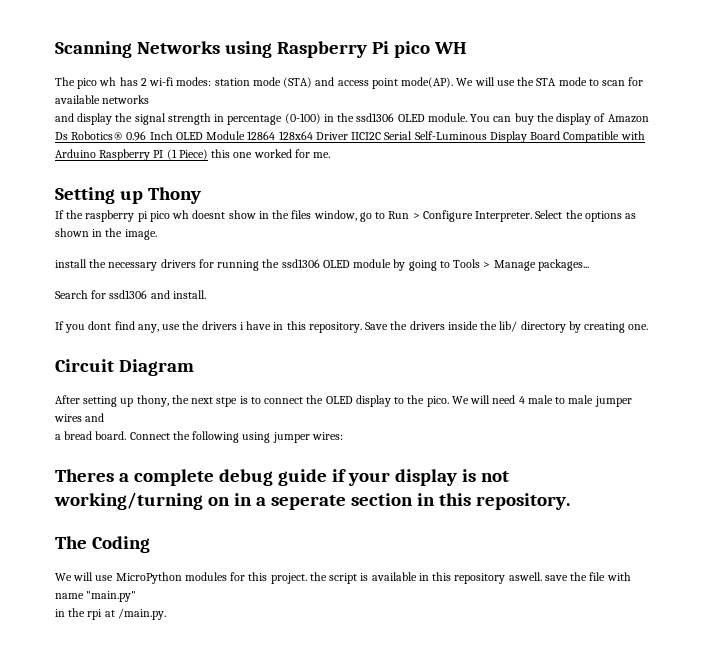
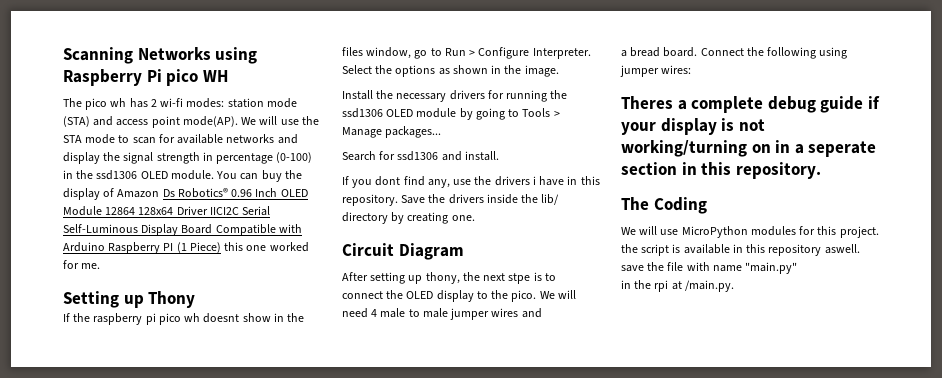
- We will use the STA mode to scan for available networks
- and display the signal strength in percentage (0-100) in the ssd1306 OLED module.
+ We will use the STA mode to scan for available networks and display the signal strength in percentage (0-100) in the ssd1306 OLED module.
- install the necessary drivers for running the ssd1306 OLED module by going to Tools > Manage packages...
+ Install the necessary drivers for running the ssd1306 OLED module by going to Tools > Manage packages...

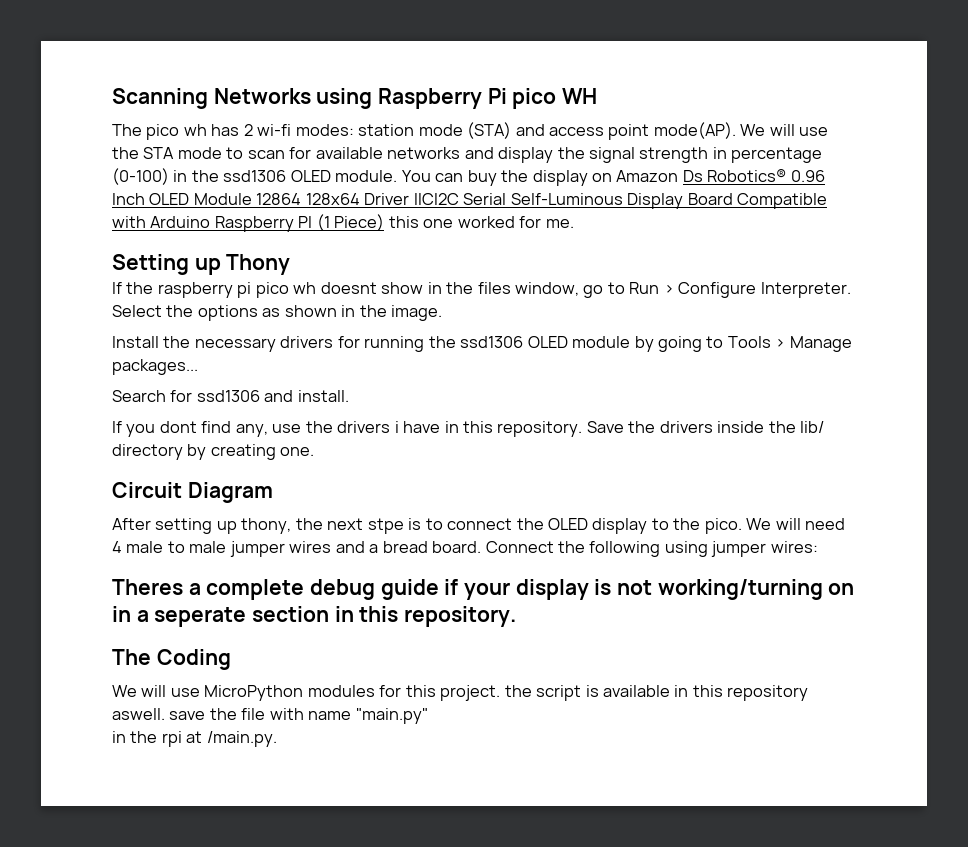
- You can buy the display of Amazon Ds Robotics® 0.96 Inch OLED Module 12864 128x64 Driver IICI2C Serial Self-Luminous Display Board Compatible with Arduino Raspberry PI (1 Piece) this one worked for me.
+ You can buy the display on Amazon Ds Robotics® 0.96 Inch OLED Module 12864 128x64 Driver IICI2C Serial Self-Luminous Display Board Compatible with Arduino Raspberry PI (1 Piece) this one worked for me.
- We will need 4 male to male jumper wires and
- a bread board.
+ We will need 4 male to male jumper wires and a bread board.

